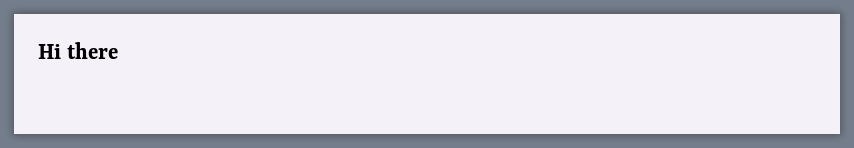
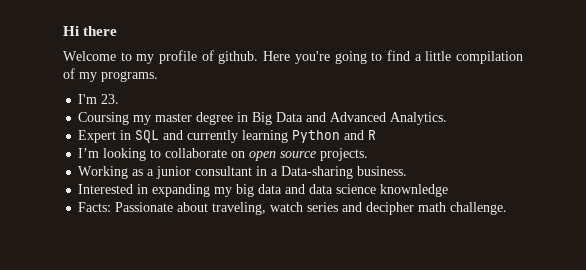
+ Welcome to my profile of github. Here you're going to find a little compilation of my programs.
+ I'm 23.
+ Coursing my master degree in Big Data and Advanced Analytics.
+ Expert in SQL and currently learning Python and R
+ I’m looking to collaborate on open source projects.
+ Working as a junior consultant in a Data-sharing business.
+ Interested in expanding my big data and data science knownledge
+ Facts: Passionate about traveling, watch series and decipher math challenge.

